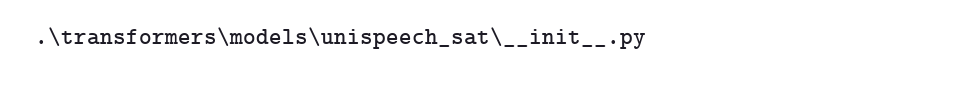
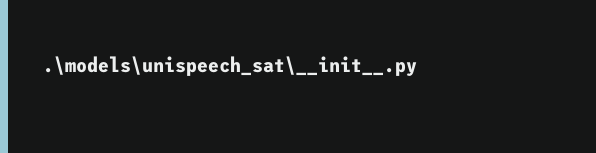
- .\transformers\models\unispeech_sat\__init__.py
+ .\models\unispeech_sat\__init__.py

